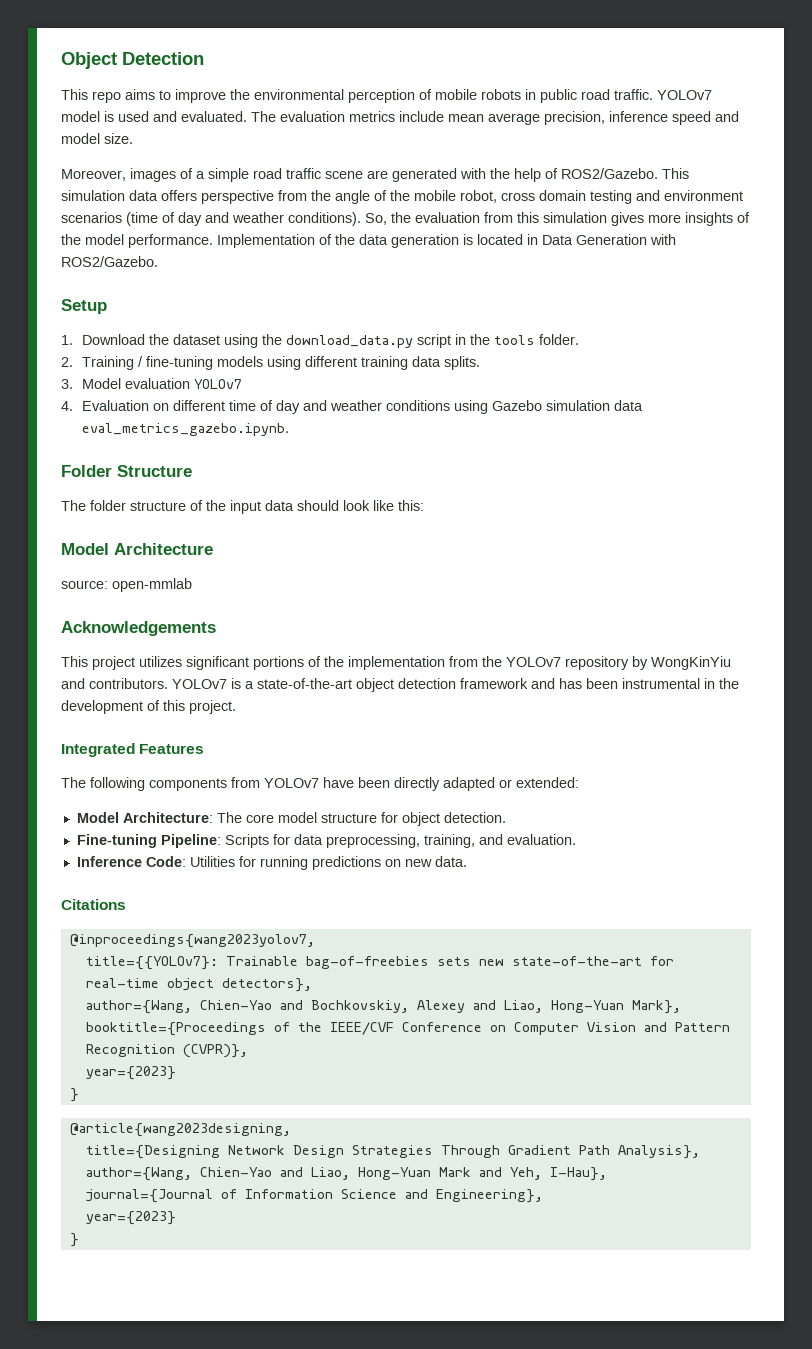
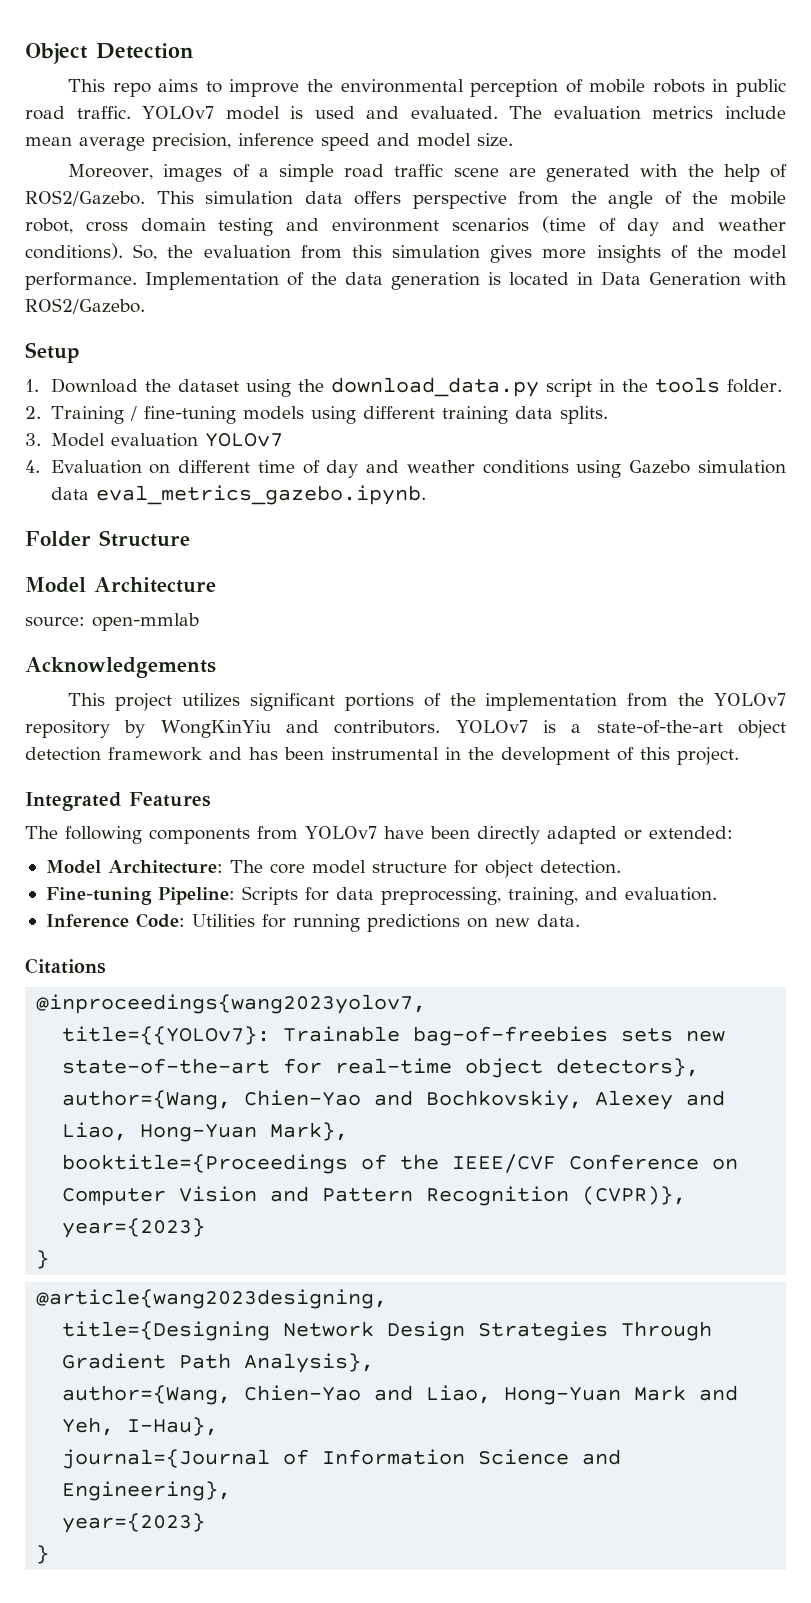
- The folder structure of the input data should look like this:

